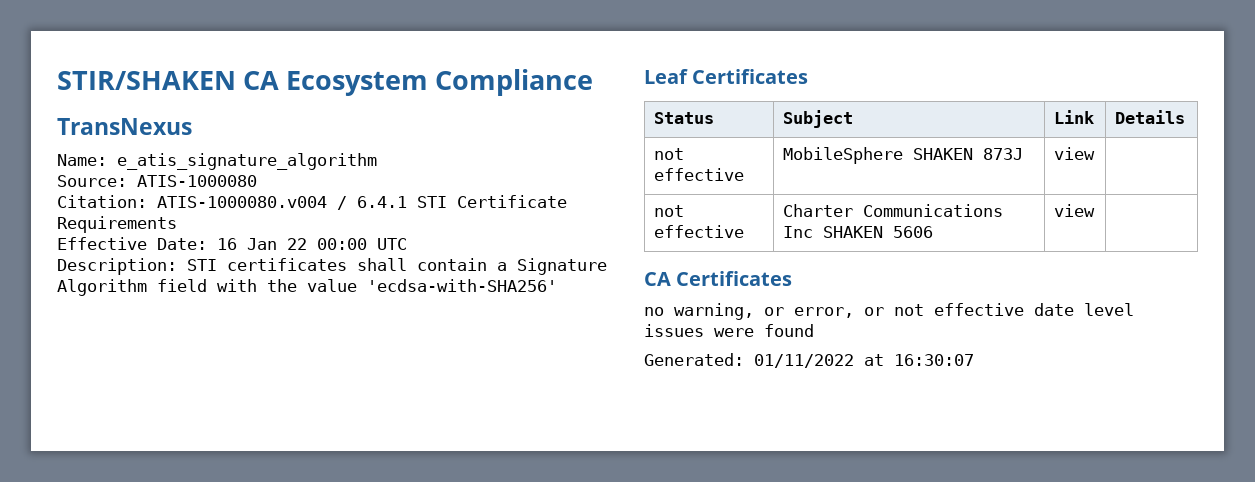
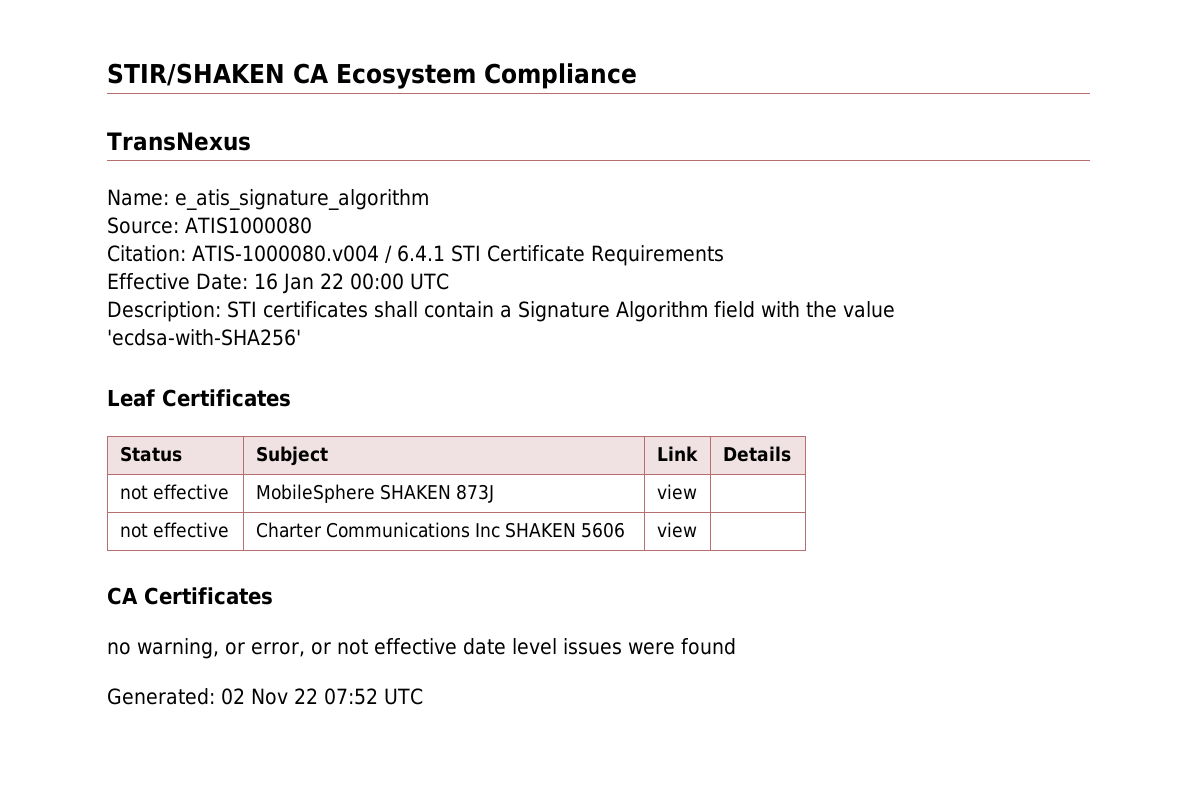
- Source: ATIS-1000080
+ Source: ATIS1000080
- Generated: 01/11/2022 at 16:30:07
+ Generated: 02 Nov 22 07:52 UTC

